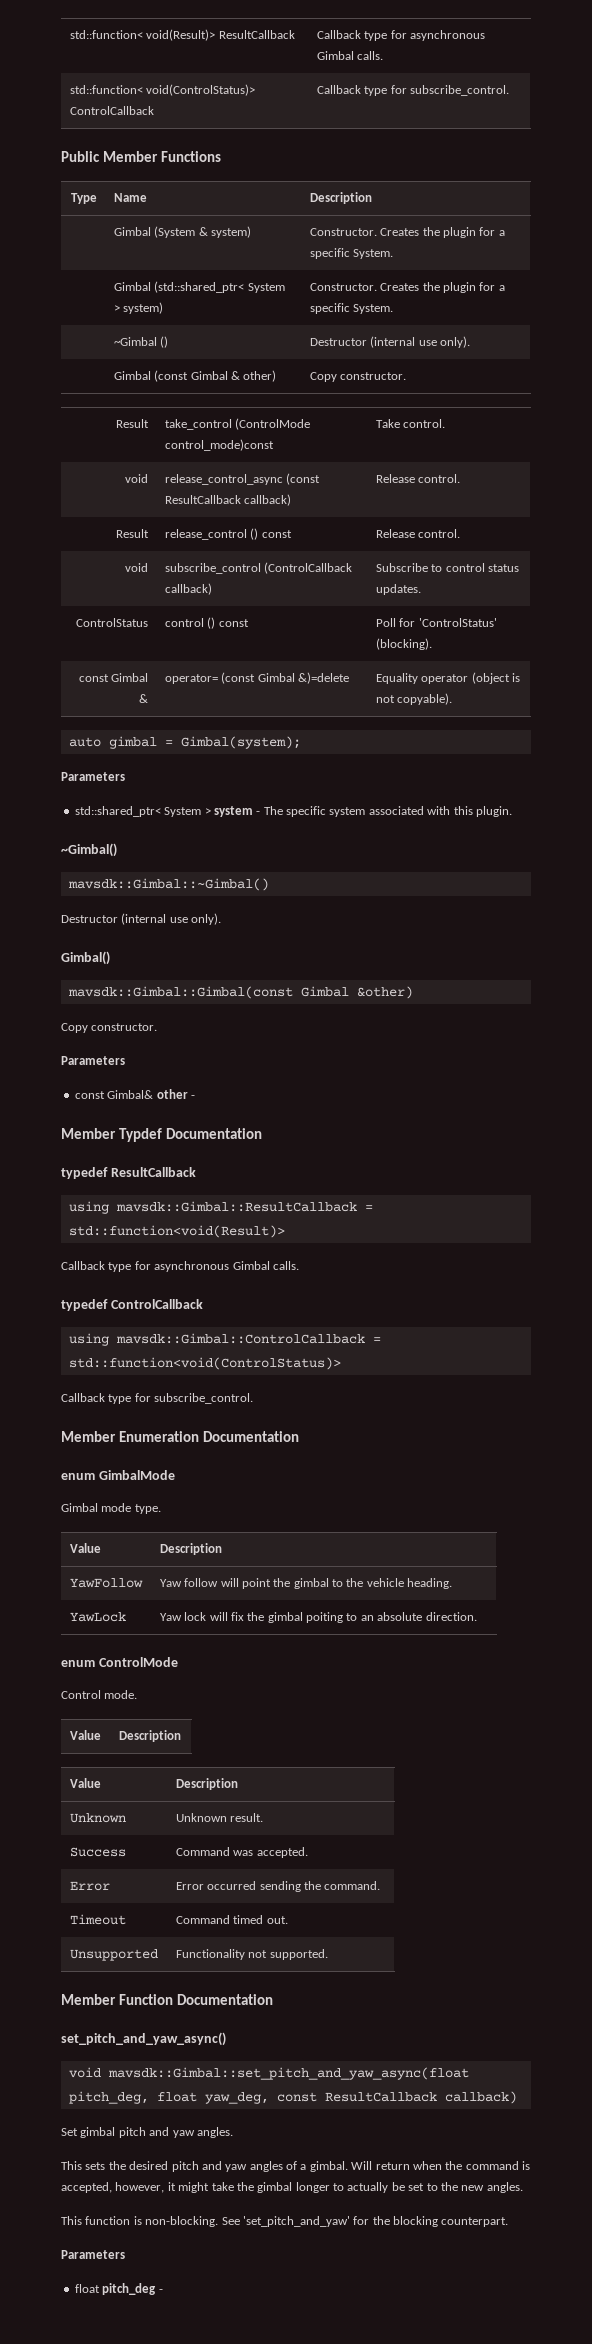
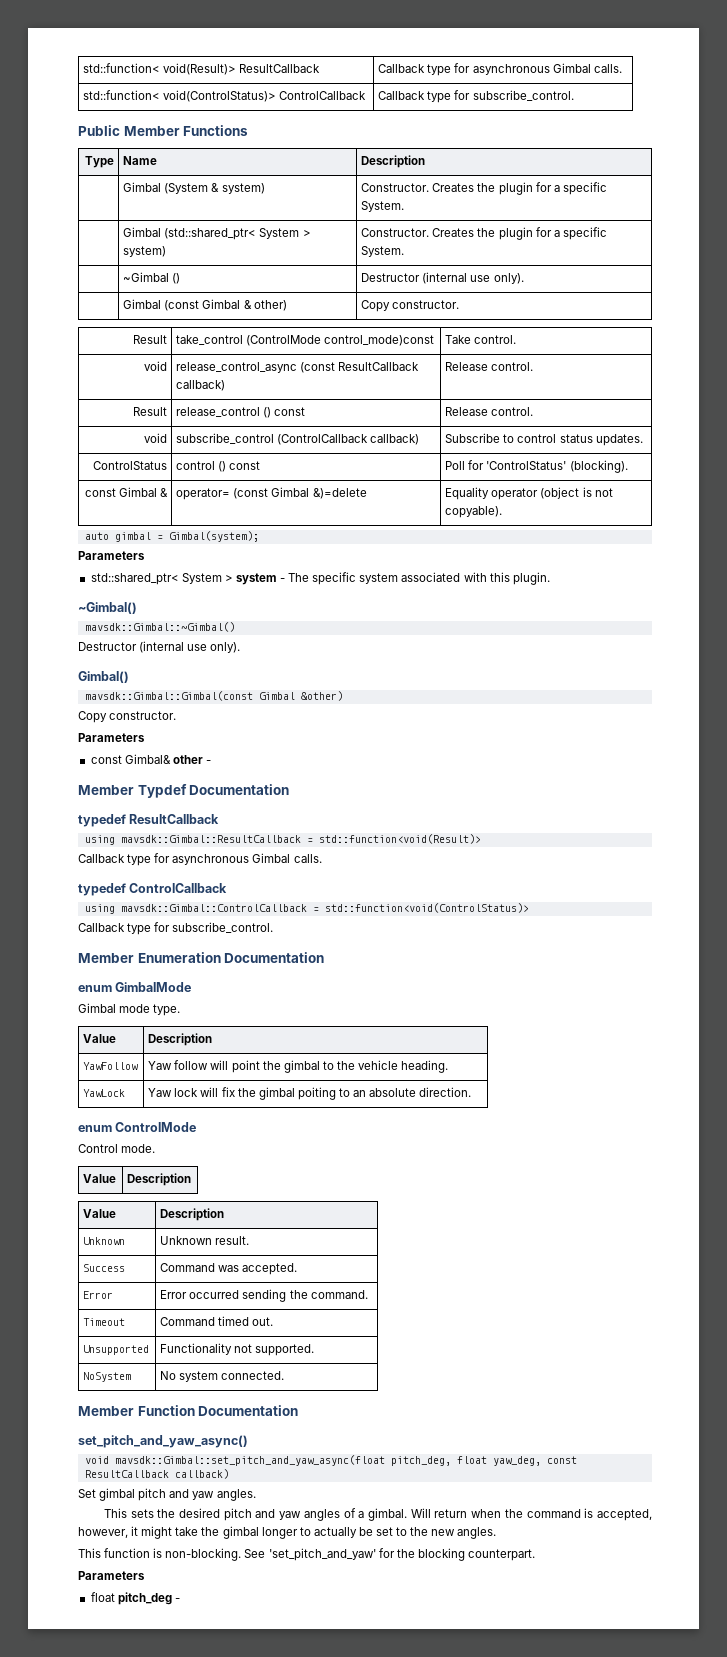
+ NoSystem | No system connected.

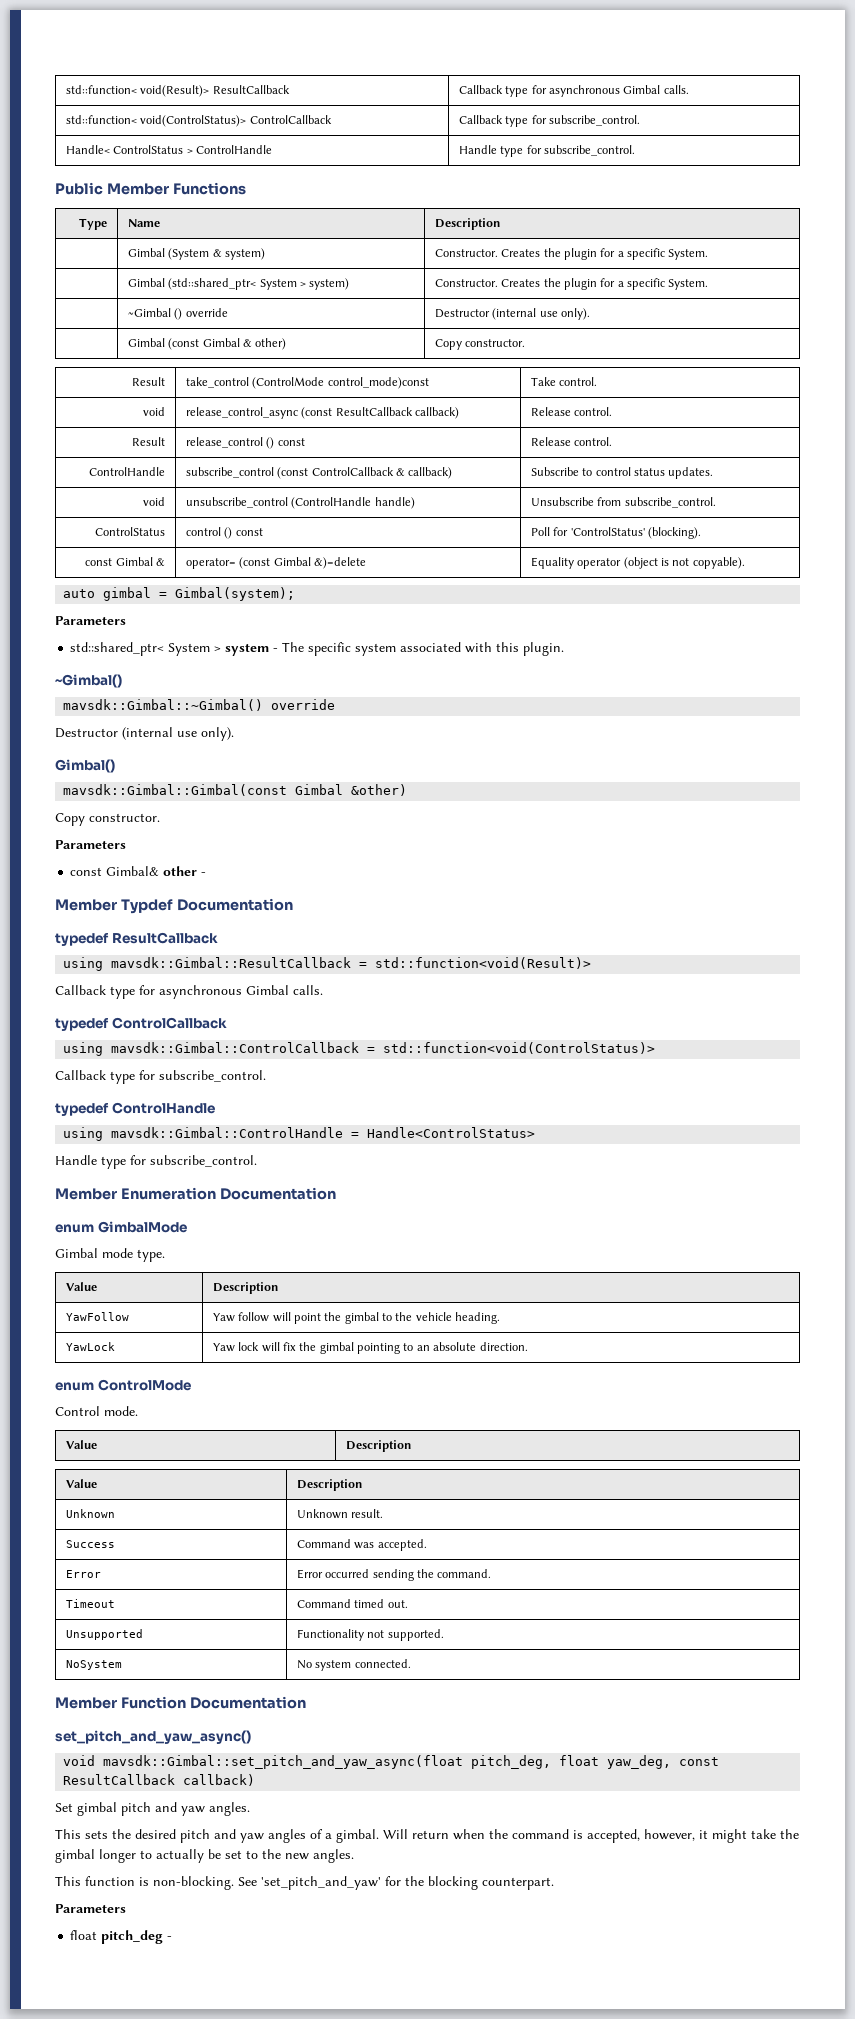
+ Handle< ControlStatus > ControlHandle | Handle type for subscribe_control.
- | ~Gimbal () | Destructor (internal use only).
+ | ~Gimbal () override | Destructor (internal use only).
- void | subscribe_control (ControlCallback callback) | Subscribe to control status updates.
+ ControlHandle | subscribe_control (const ControlCallback & callback) | Subscribe to control status updates.
+ void | unsubscribe_control (ControlHandle handle) | Unsubscribe from subscribe_control.
- mavsdk::Gimbal::~Gimbal()
+ mavsdk::Gimbal::~Gimbal() override
+ typedef ControlHandle
+ using mavsdk::Gimbal::ControlHandle = Handle<ControlStatus>
+ Handle type for subscribe_control.
- YawLock | Yaw lock will fix the gimbal poiting to an absolute direction.
+ YawLock | Yaw lock will fix the gimbal pointing to an absolute direction.

